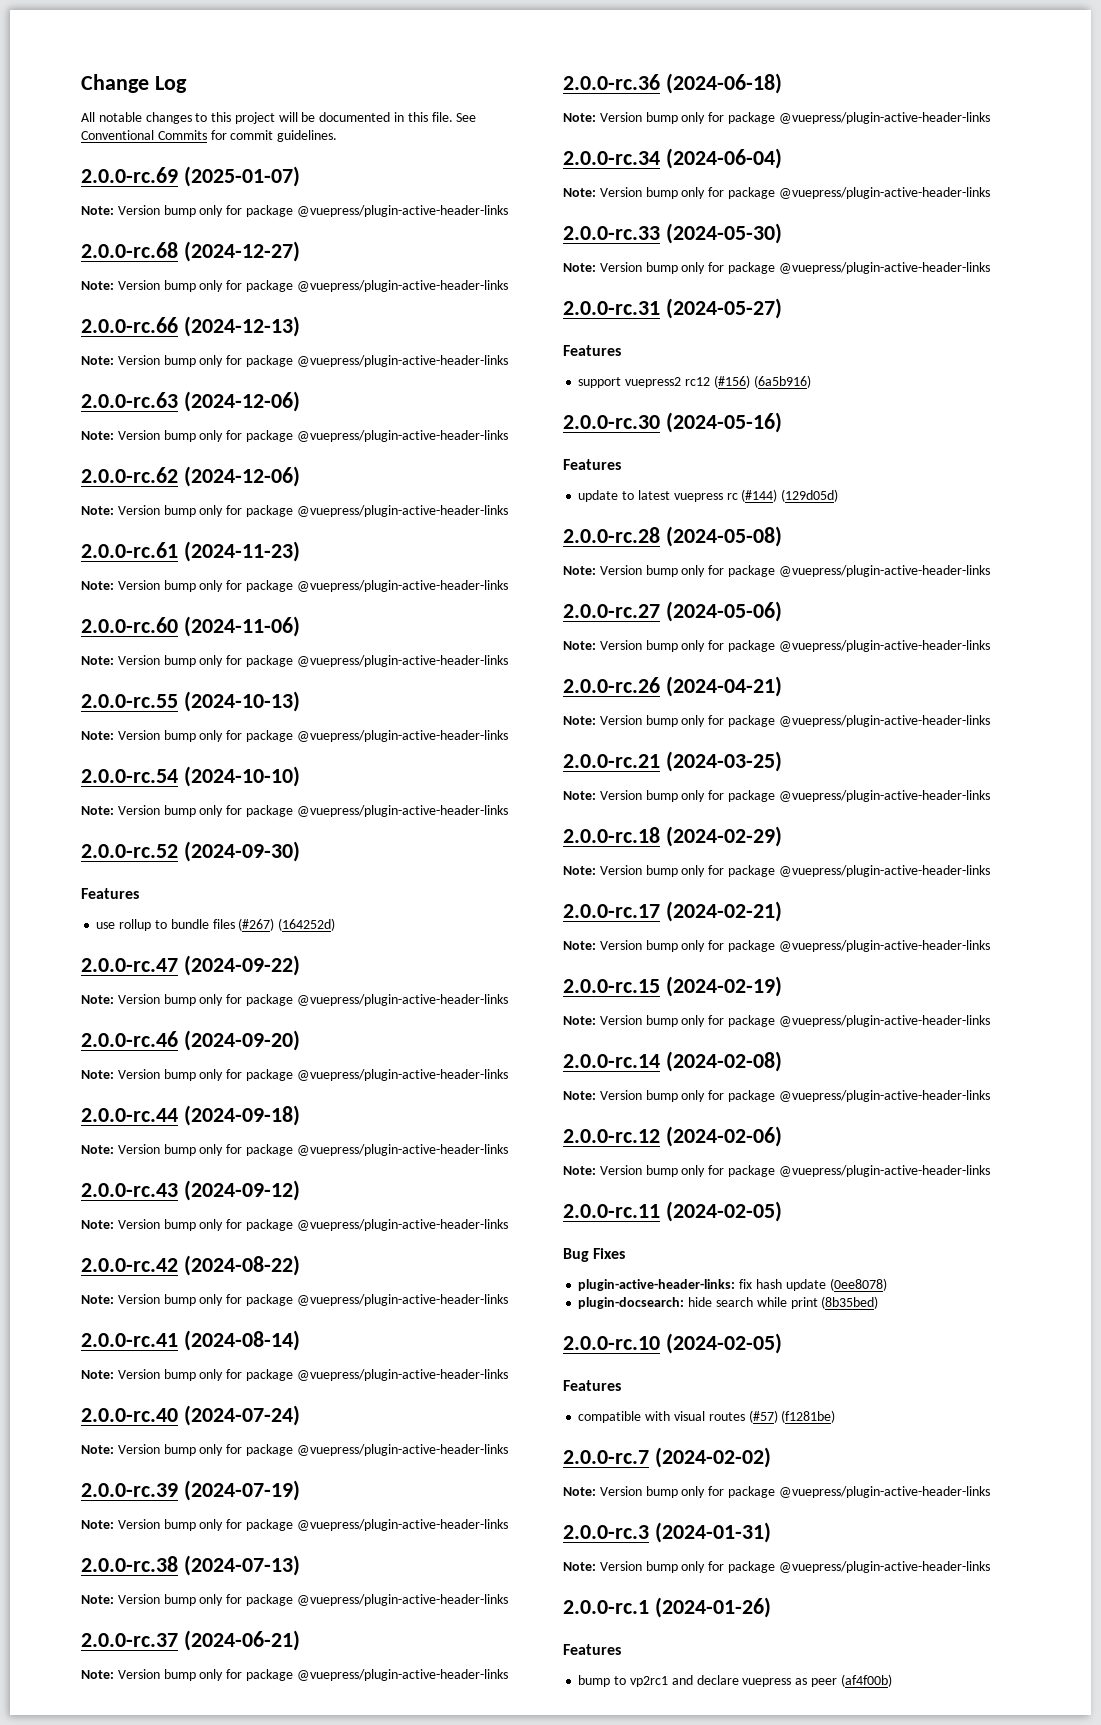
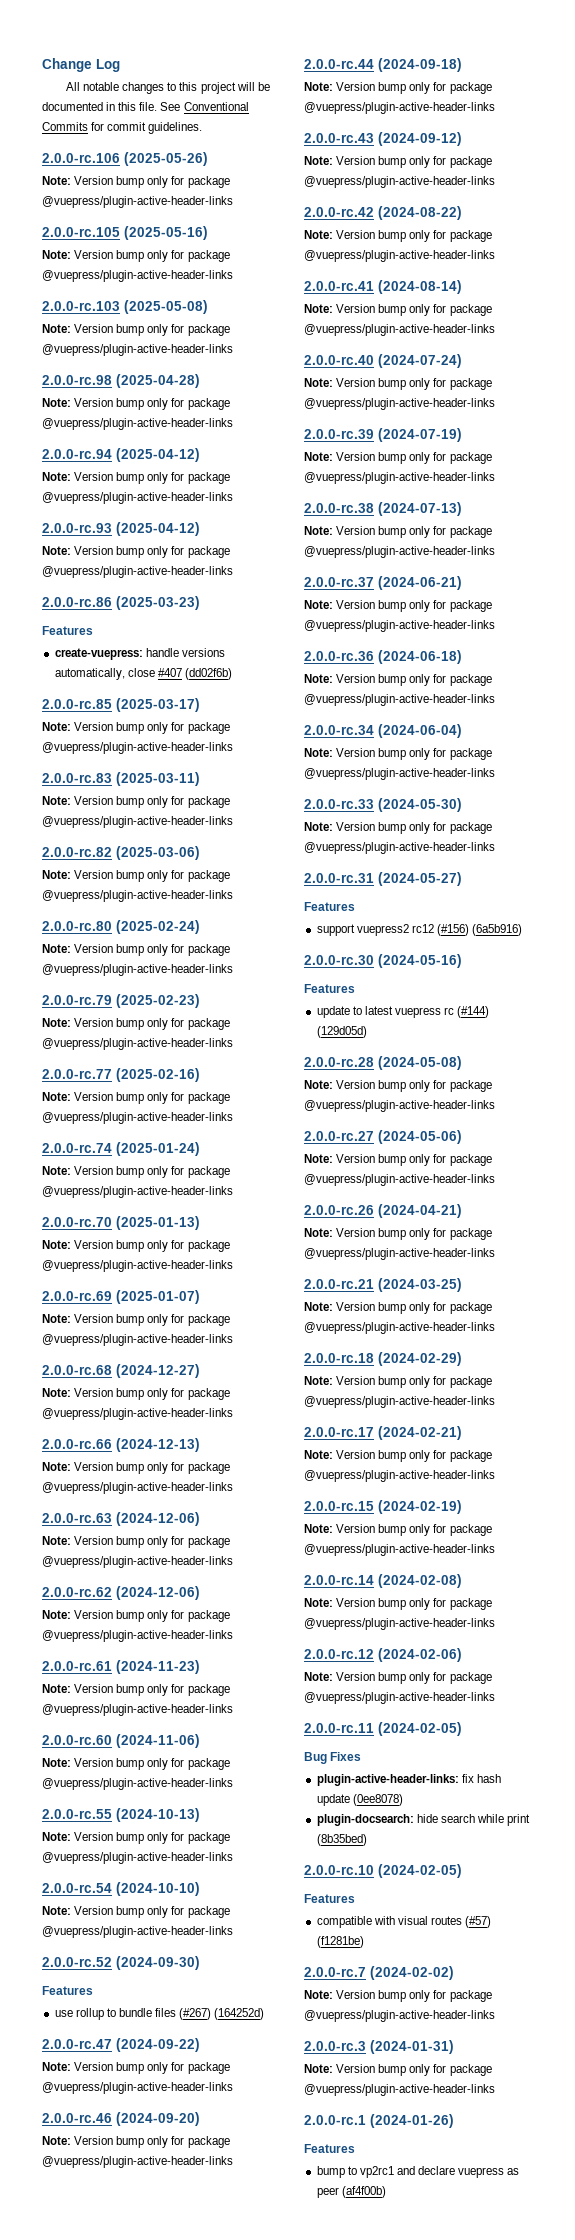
+ 2.0.0-rc.106 (2025-05-26)
+ Note: Version bump only for package @vuepress/plugin-active-header-links
+ 2.0.0-rc.105 (2025-05-16)
+ Note: Version bump only for package @vuepress/plugin-active-header-links
+ 2.0.0-rc.103 (2025-05-08)
+ Note: Version bump only for package @vuepress/plugin-active-header-links
+ 2.0.0-rc.98 (2025-04-28)
+ Note: Version bump only for package @vuepress/plugin-active-header-links
+ 2.0.0-rc.94 (2025-04-12)
+ Note: Version bump only for package @vuepress/plugin-active-header-links
+ 2.0.0-rc.93 (2025-04-12)
+ Note: Version bump only for package @vuepress/plugin-active-header-links
+ 2.0.0-rc.86 (2025-03-23)
+ Features
+ create-vuepress: handle versions automatically, close #407 (dd02f6b)
+ 2.0.0-rc.85 (2025-03-17)
+ Note: Version bump only for package @vuepress/plugin-active-header-links
+ 2.0.0-rc.83 (2025-03-11)
+ Note: Version bump only for package @vuepress/plugin-active-header-links
+ 2.0.0-rc.82 (2025-03-06)
+ Note: Version bump only for package @vuepress/plugin-active-header-links
+ 2.0.0-rc.80 (2025-02-24)
+ Note: Version bump only for package @vuepress/plugin-active-header-links
+ 2.0.0-rc.79 (2025-02-23)
+ Note: Version bump only for package @vuepress/plugin-active-header-links
+ 2.0.0-rc.77 (2025-02-16)
+ Note: Version bump only for package @vuepress/plugin-active-header-links
+ 2.0.0-rc.74 (2025-01-24)
+ Note: Version bump only for package @vuepress/plugin-active-header-links
+ 2.0.0-rc.70 (2025-01-13)
+ Note: Version bump only for package @vuepress/plugin-active-header-links

